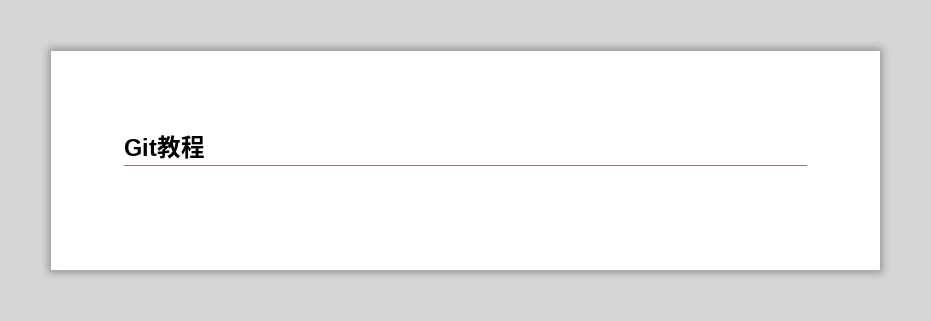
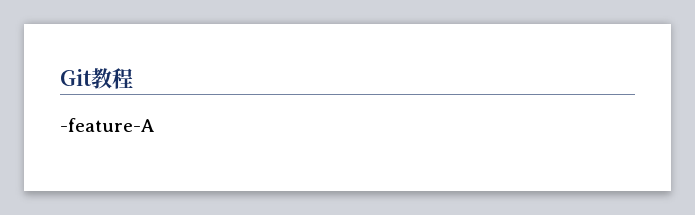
+ -feature-A

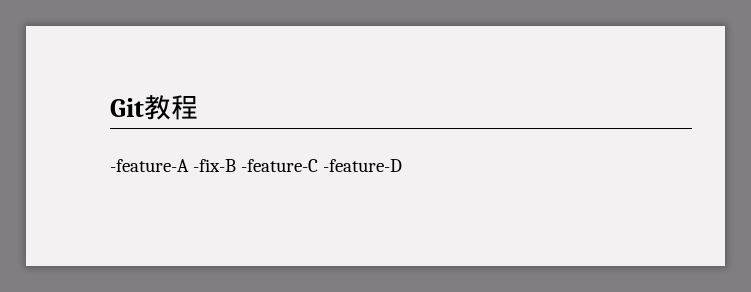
- -feature-A
+ -feature-A -fix-B -feature-C -feature-D

